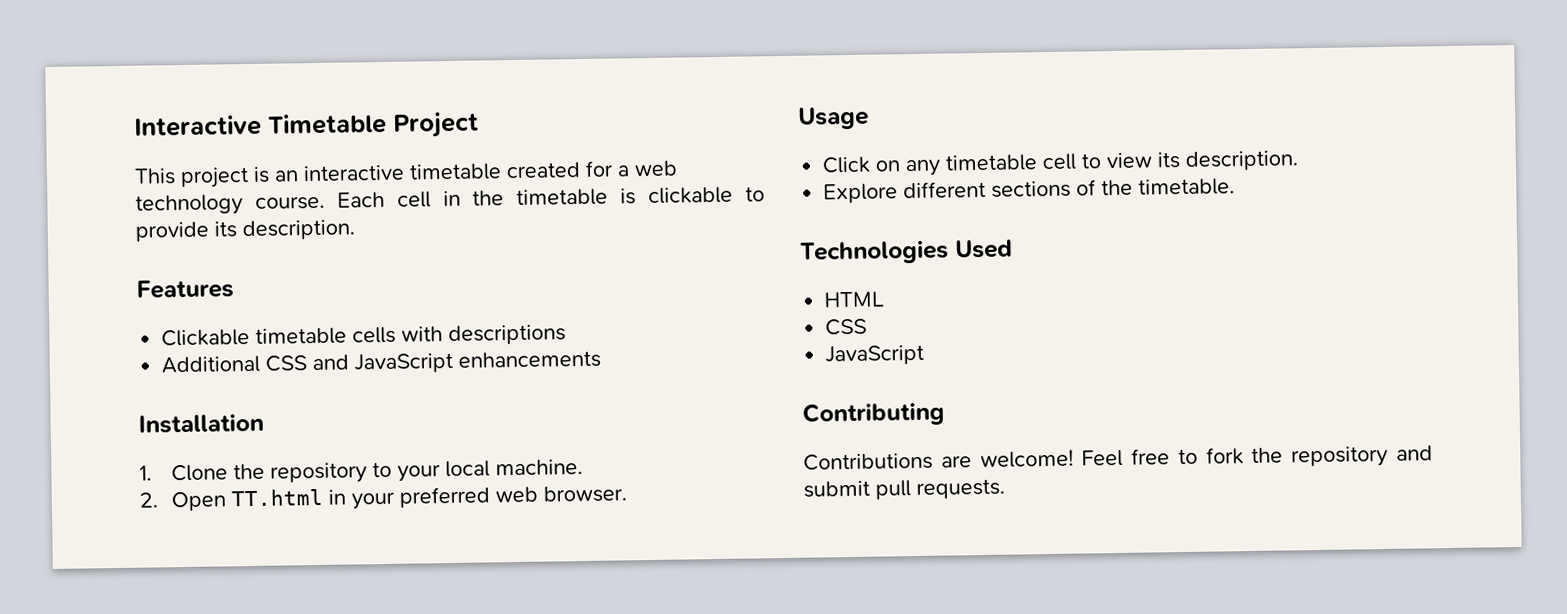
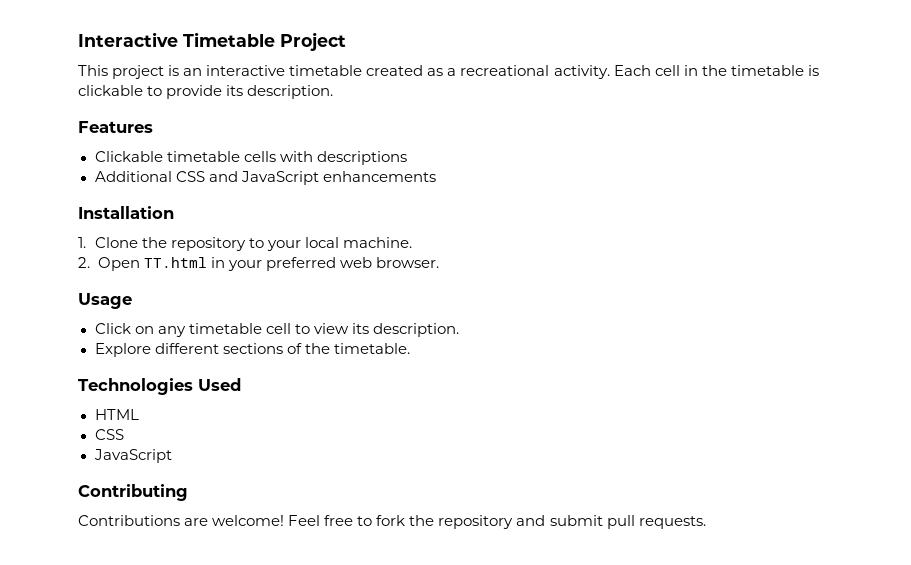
- This project is an interactive timetable created for a web technology course.
+ This project is an interactive timetable created as a recreational activity.

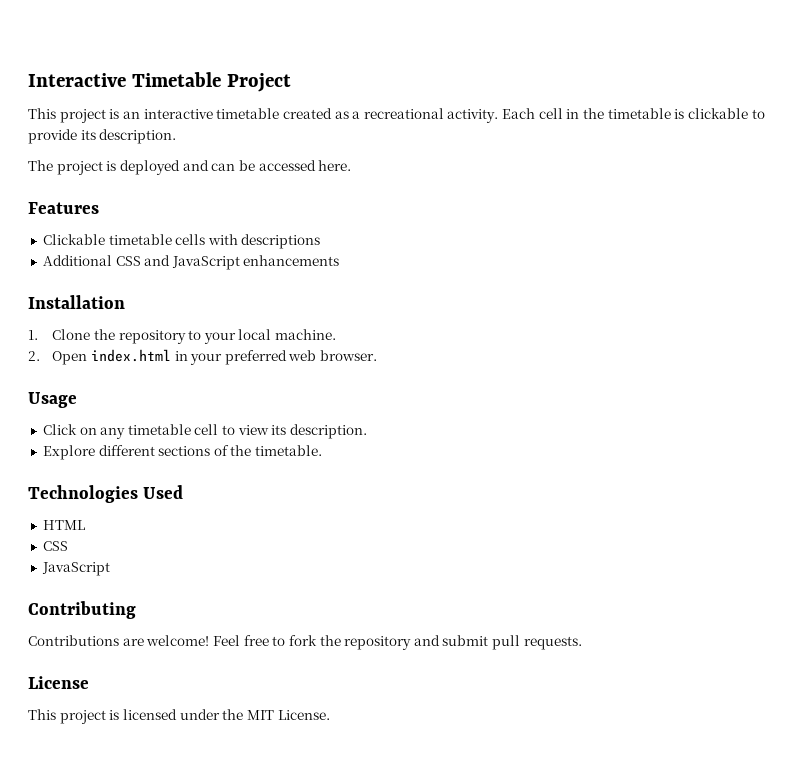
+ The project is deployed and can be accessed here.
- 2. Open TT.html in your preferred web browser.
+ 2. Open index.html in your preferred web browser.
+ License
+ This project is licensed under the MIT License.

